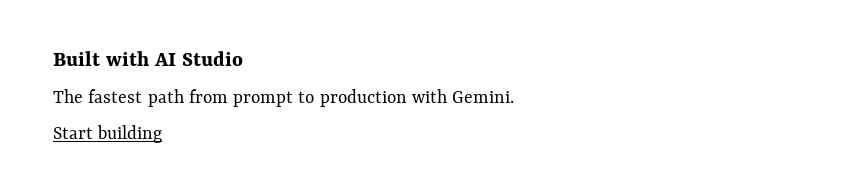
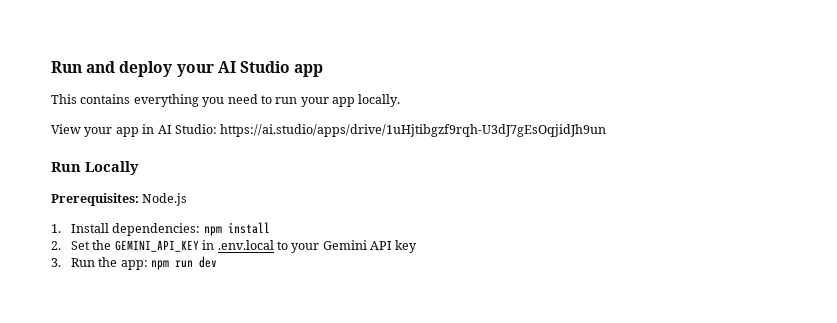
- Built with AI Studio
- The fastest path from prompt to production with Gemini.
- Start building
+ Run and deploy your AI Studio app
+ This contains everything you need to run your app locally.
+ View your app in AI Studio: https://ai.studio/apps/drive/1uHjtibgzf9rqh-U3dJ7gEsOqjidJh9un
+ Run Locally
+ Prerequisites: Node.js
+ 1. Install dependencies: npm install
+ 2. Set the GEMINI_API_KEY in .env.local to your Gemini API key
+ 3. Run the app: npm run dev

